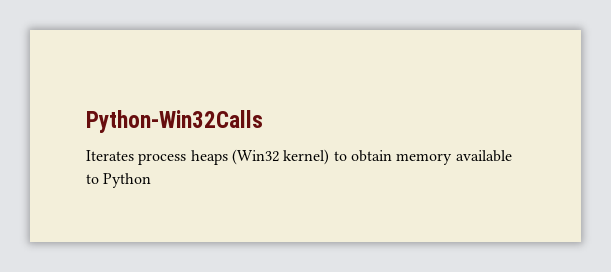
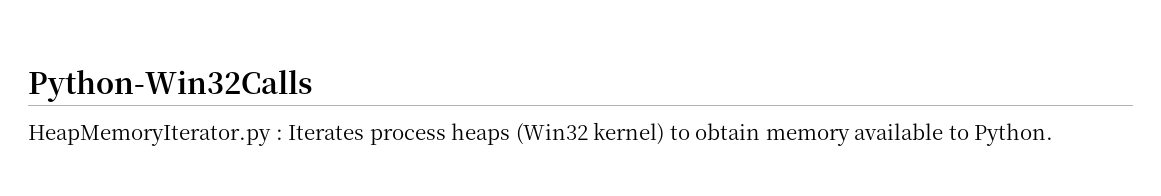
- Iterates process heaps (Win32 kernel) to obtain memory available to Python
+ HeapMemoryIterator.py : Iterates process heaps (Win32 kernel) to obtain memory available to Python.

